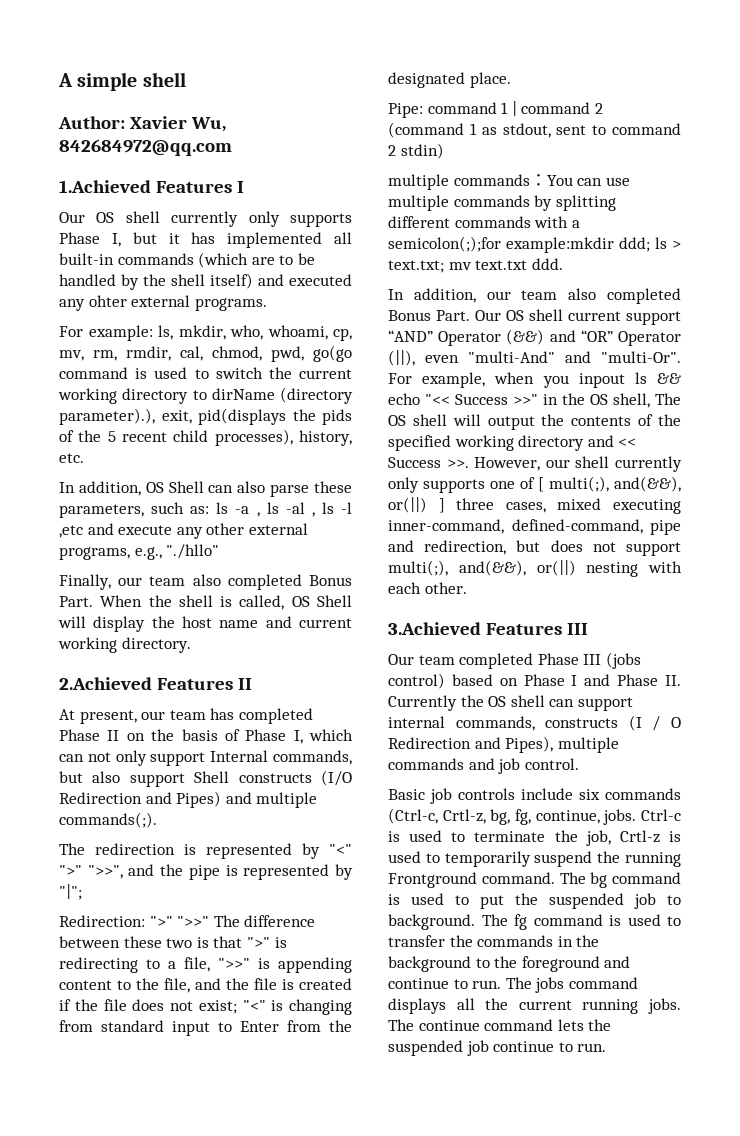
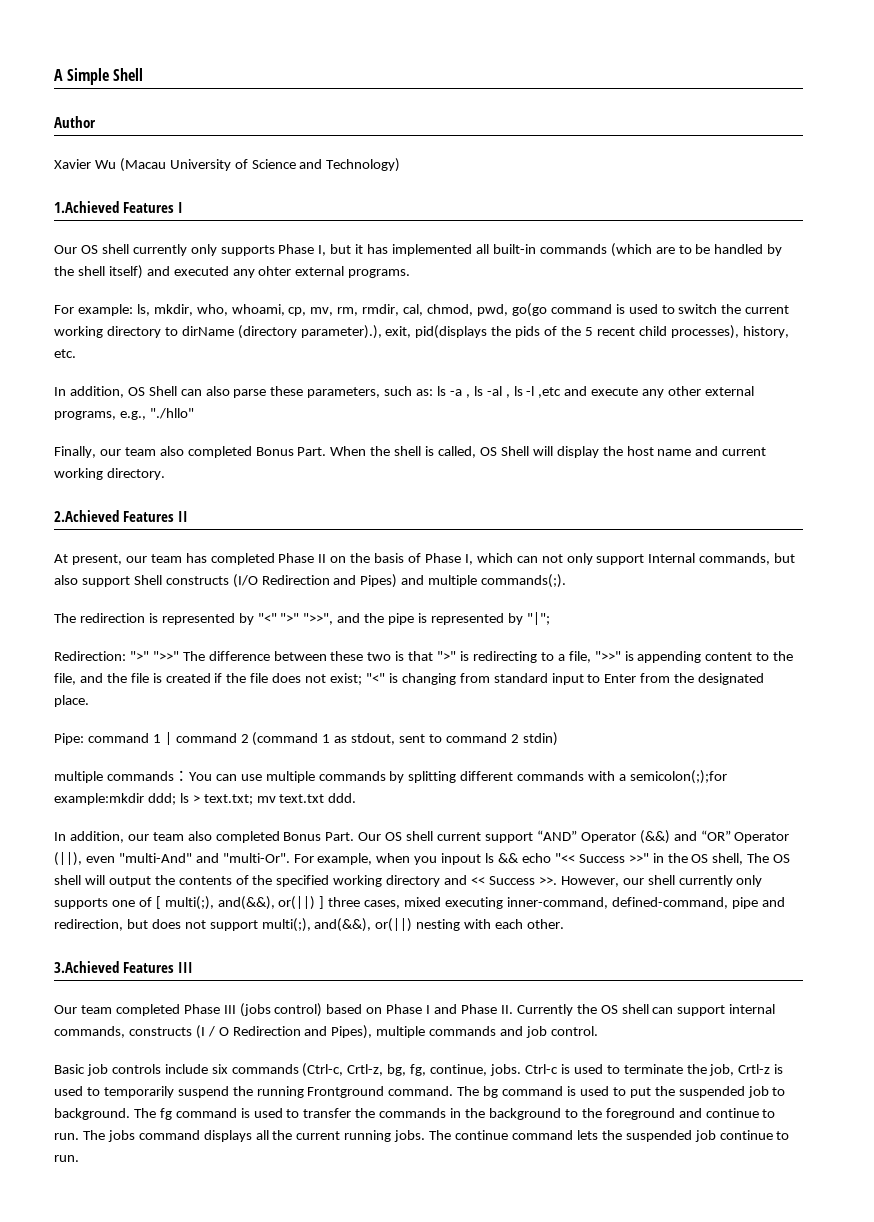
- A simple shell
- Author: Xavier Wu, 842684972@qq.com
+ A Simple Shell
+ Author
+ Xavier Wu (Macau University of Science and Technology)

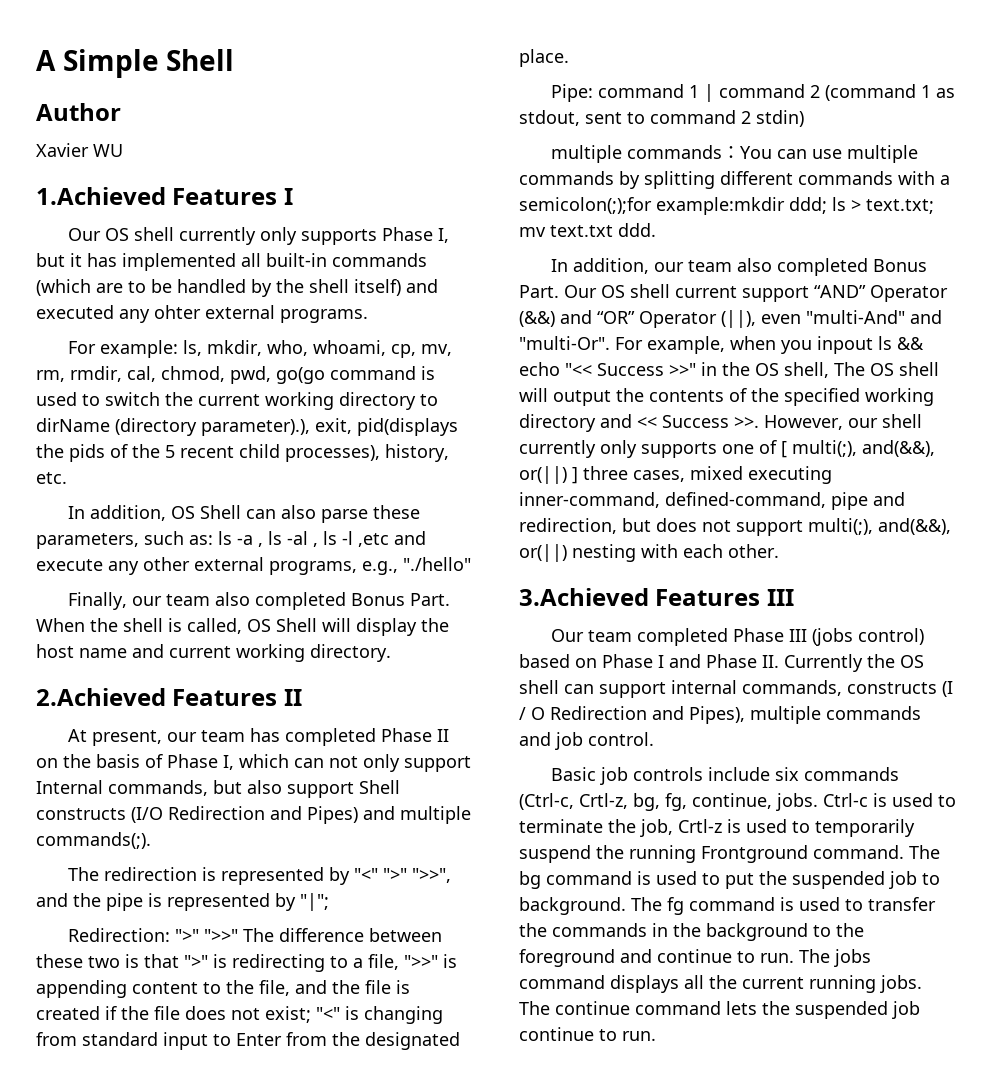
- Xavier Wu (Macau University of Science and Technology)
+ Xavier WU
- In addition, OS Shell can also parse these parameters, such as: ls -a , ls -al , ls -l ,etc and execute any other external programs, e.g., "./hllo"
+ In addition, OS Shell can also parse these parameters, such as: ls -a , ls -al , ls -l ,etc and execute any other external programs, e.g., "./hello"

